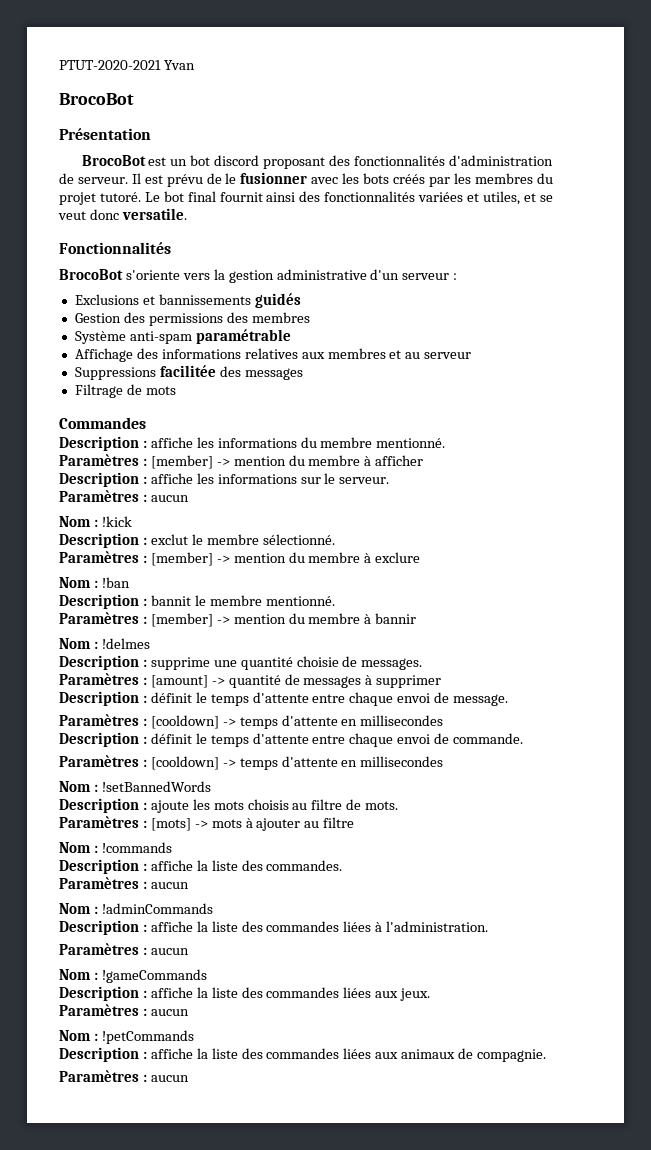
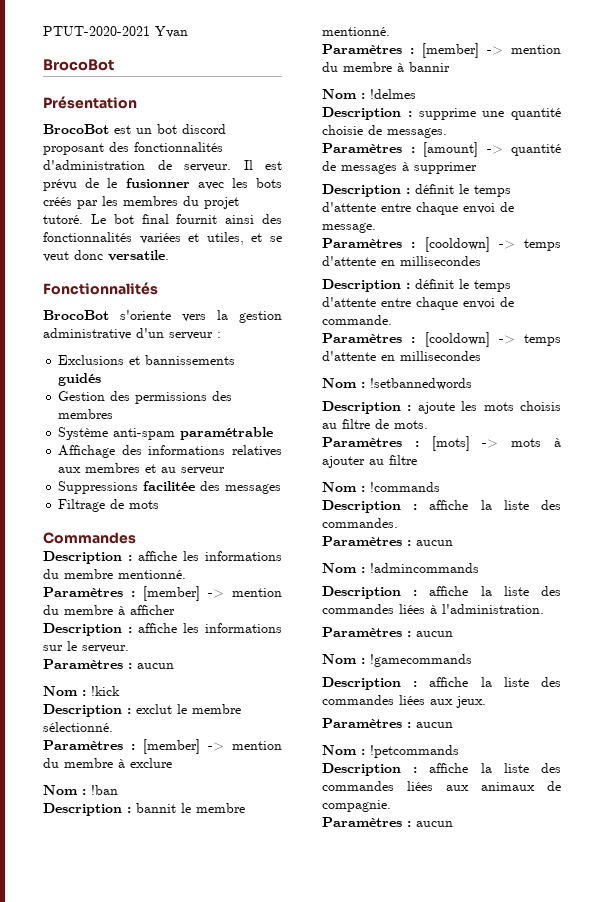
- Nom : !setBannedWords
+ Nom : !setbannedwords
- Nom : !adminCommands
+ Nom : !admincommands
- Nom : !gameCommands
+ Nom : !gamecommands
- Nom : !petCommands
+ Nom : !petcommands

